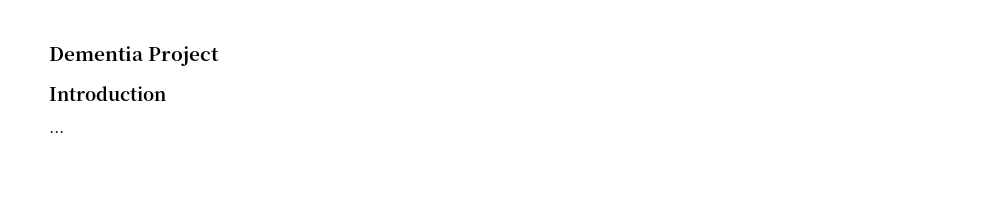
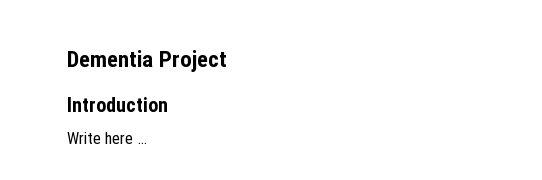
- ...
+ Write here ...

